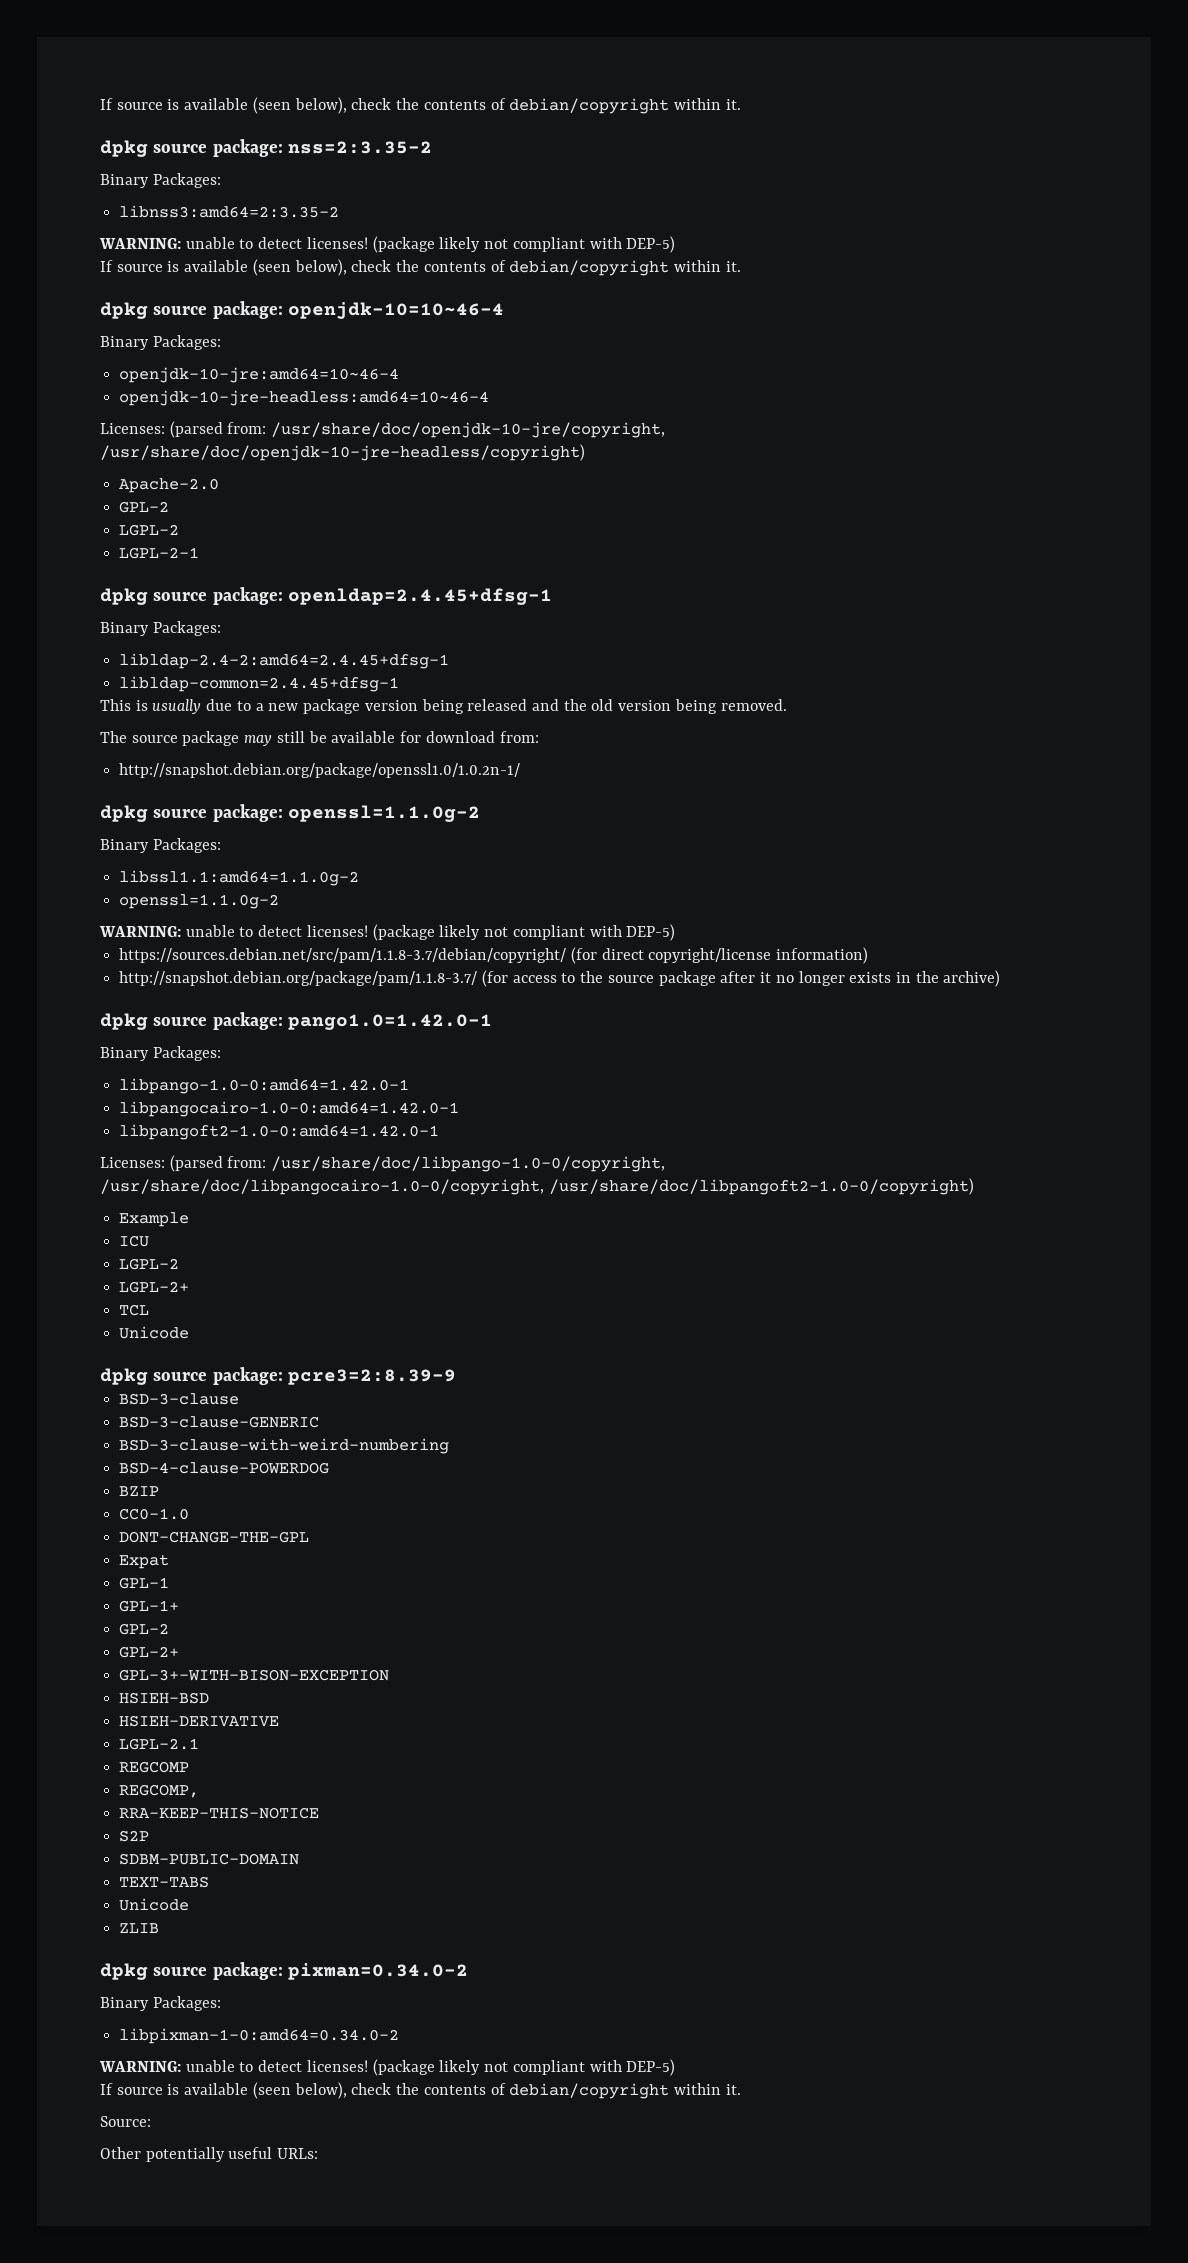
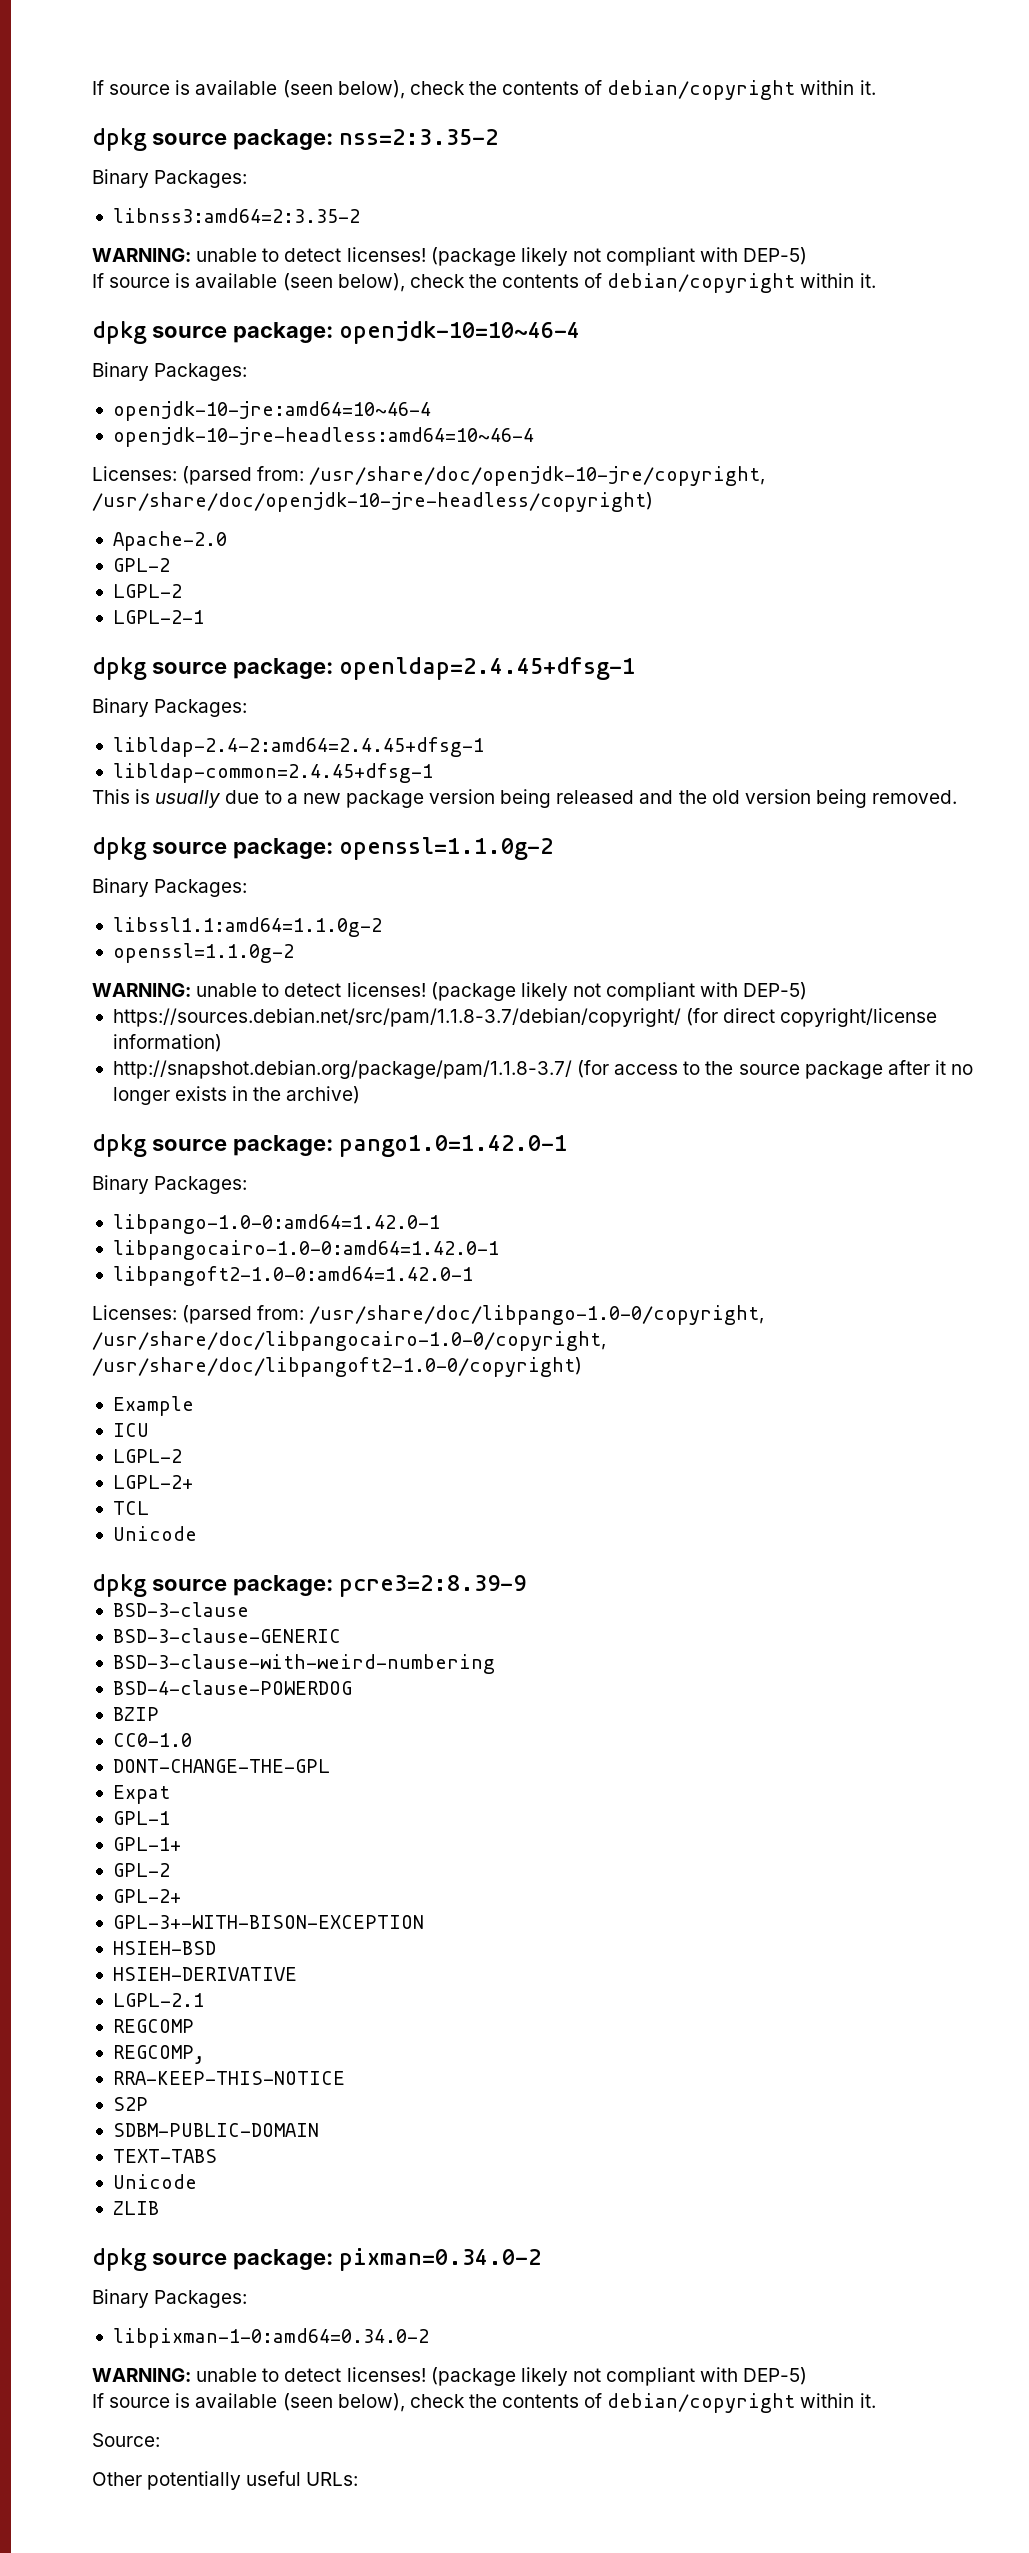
- The source package may still be available for download from:
- http://snapshot.debian.org/package/openssl1.0/1.0.2n-1/

